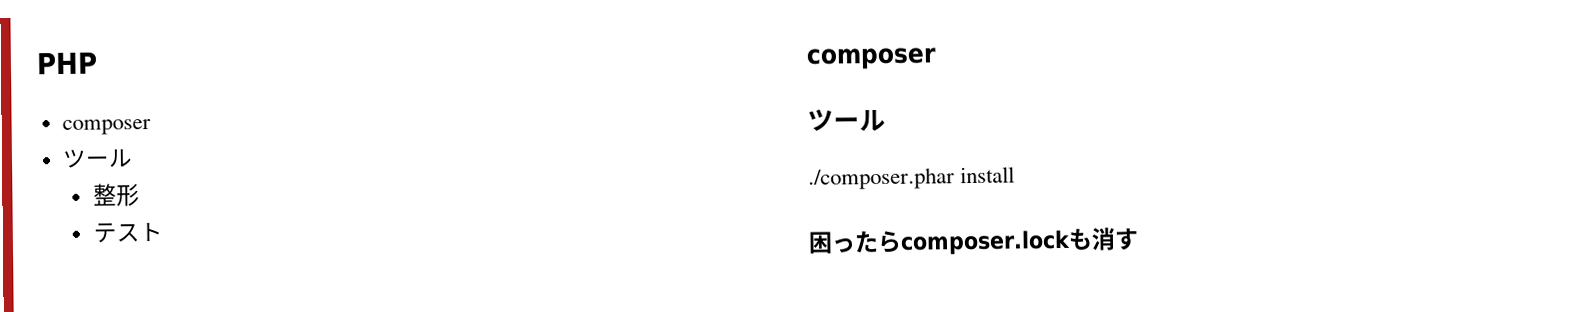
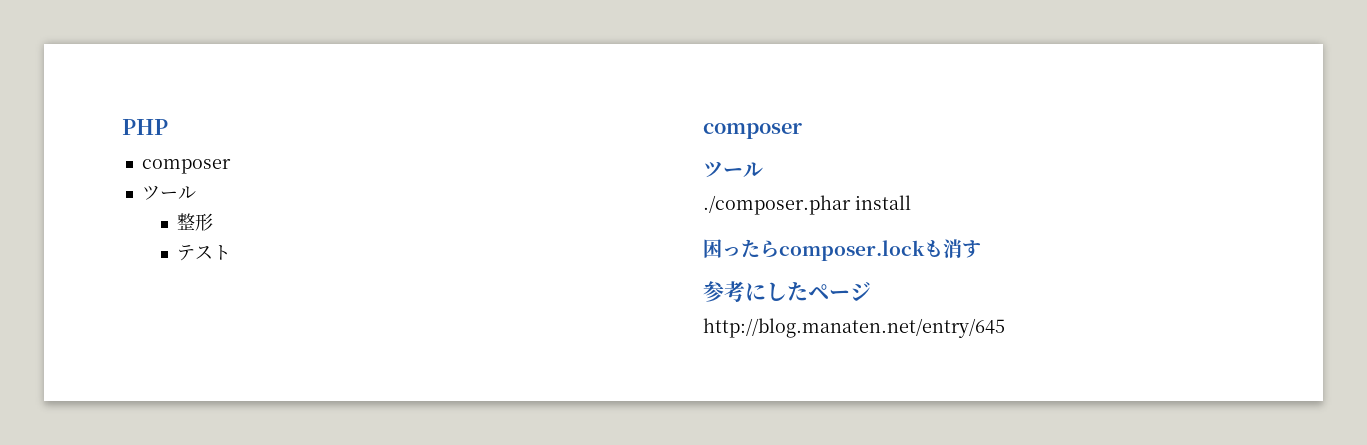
+ 参考にしたページ
+ http://blog.manaten.net/entry/645

